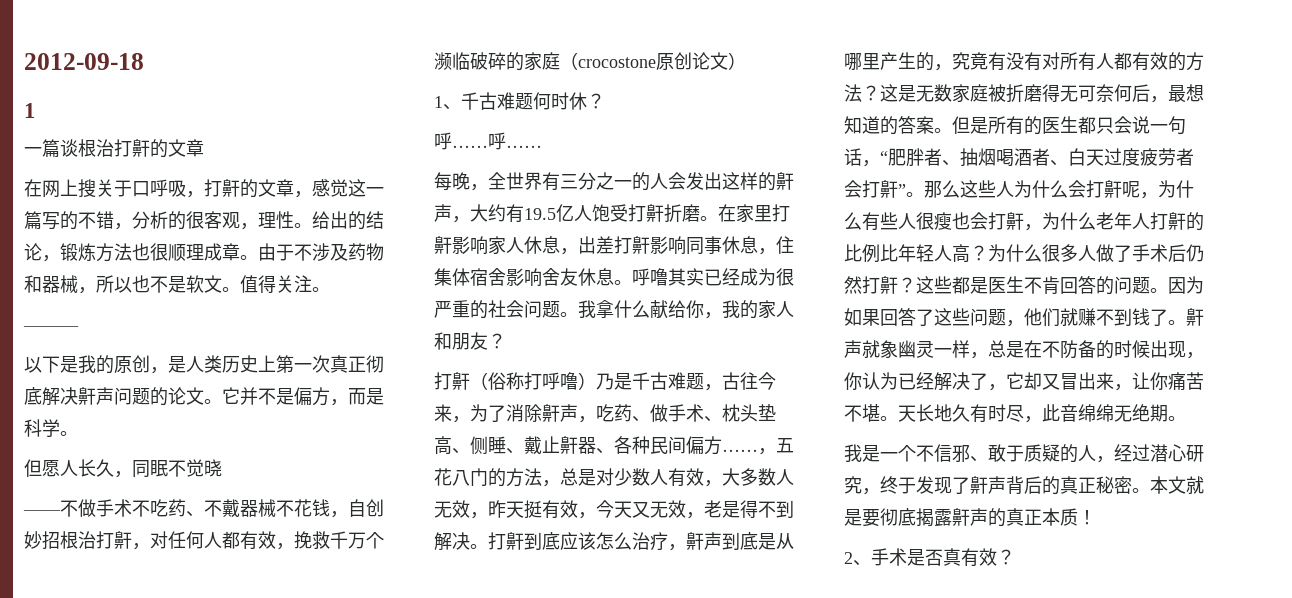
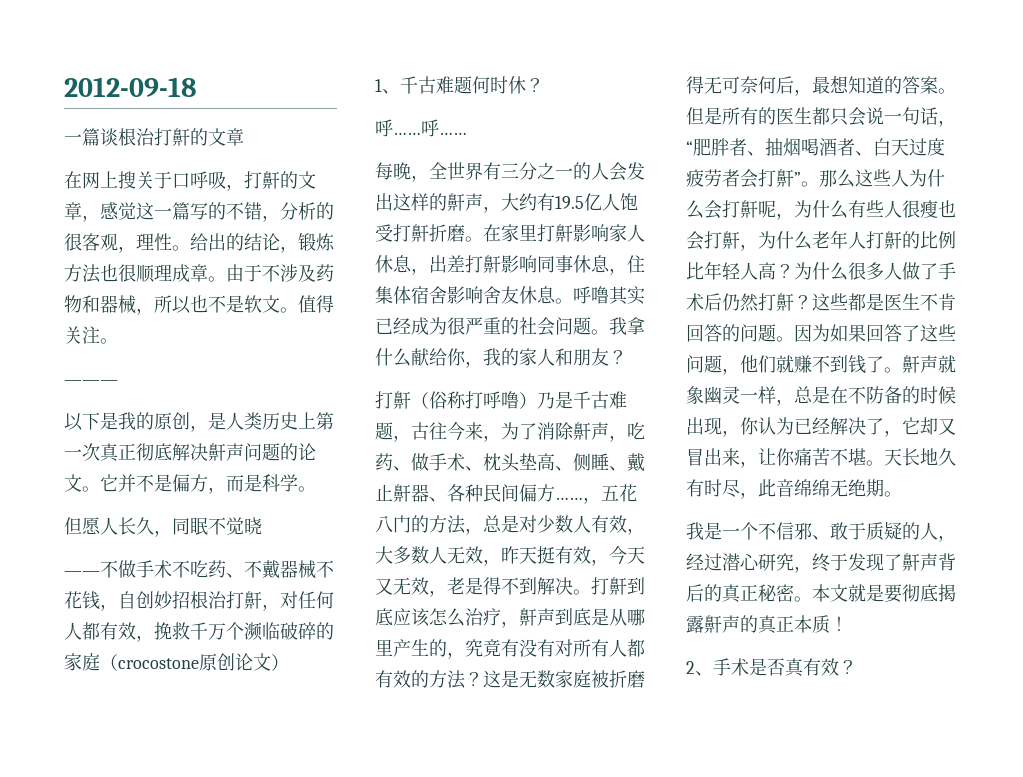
  2012-09-18
- 1

